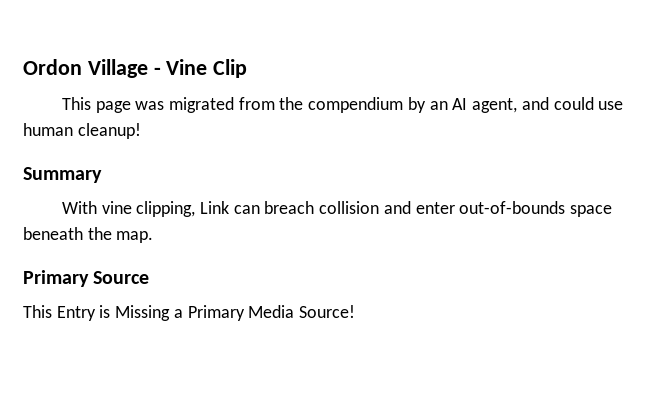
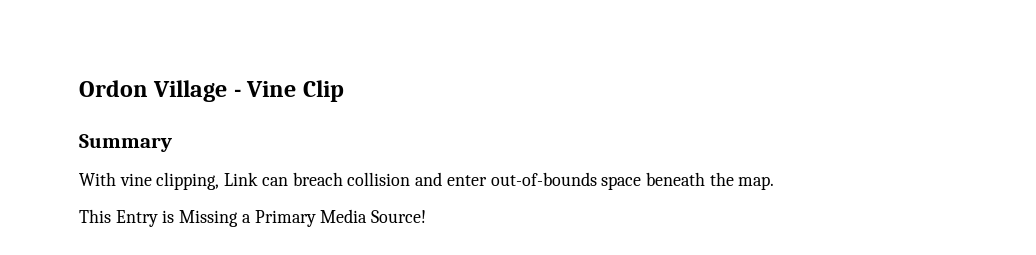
- This page was migrated from the compendium by an AI agent, and could use human cleanup!
- Primary Source

